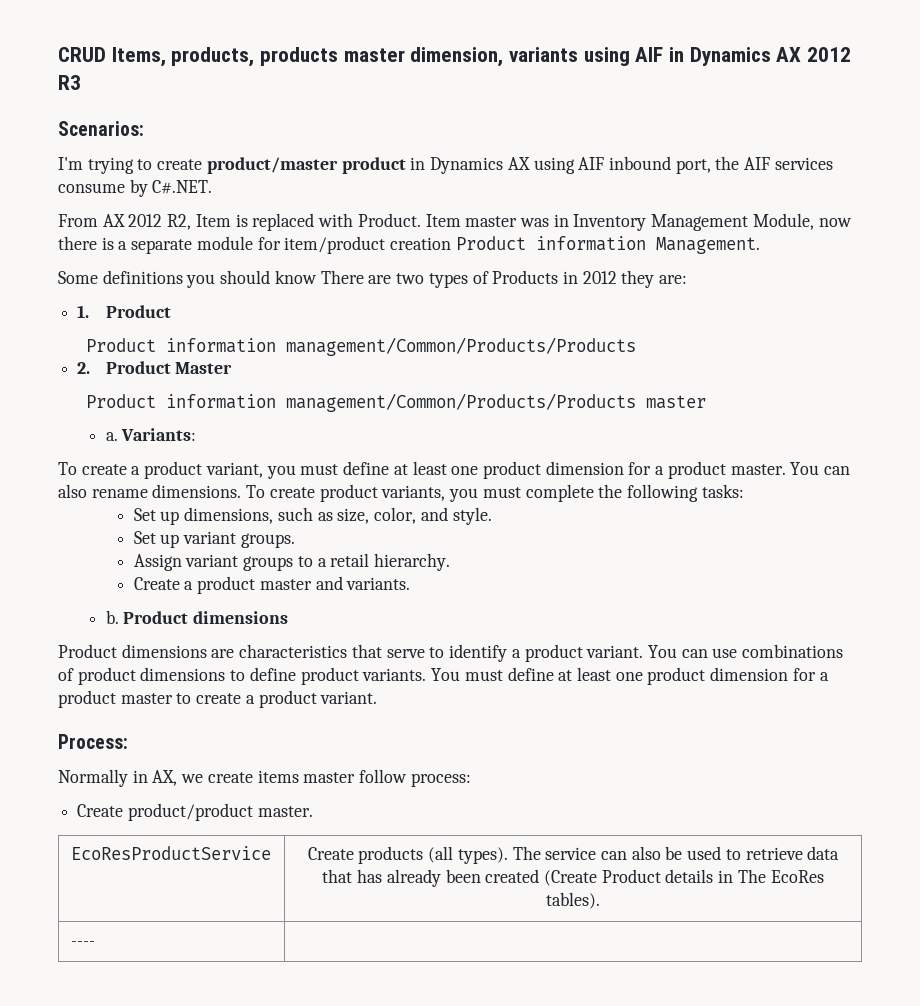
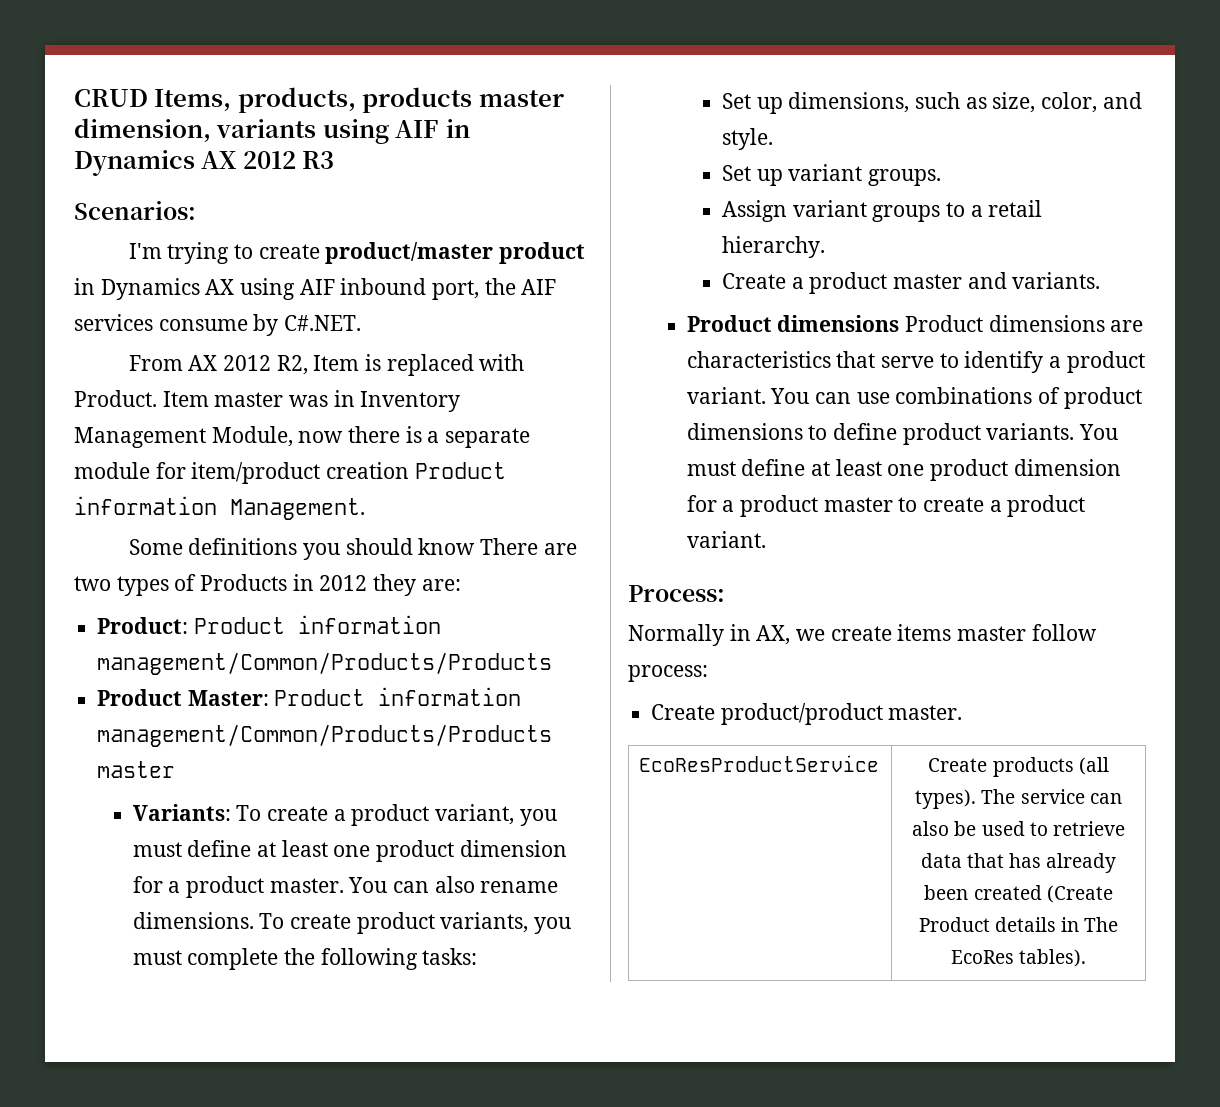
- 1. Product
- Product information management/Common/Products/Products
+ Product: Product information management/Common/Products/Products
- 2. Product Master
- Product information management/Common/Products/Products master
+ Product Master: Product information management/Common/Products/Products master
- a. Variants:
- To create a product variant, you must define at least one product dimension for a product master.
+ Variants: To create a product variant, you must define at least one product dimension for a product master.
- b. Product dimensions
- Product dimensions are characteristics that serve to identify a product variant.
+ Product dimensions Product dimensions are characteristics that serve to identify a product variant.
- ---- |

